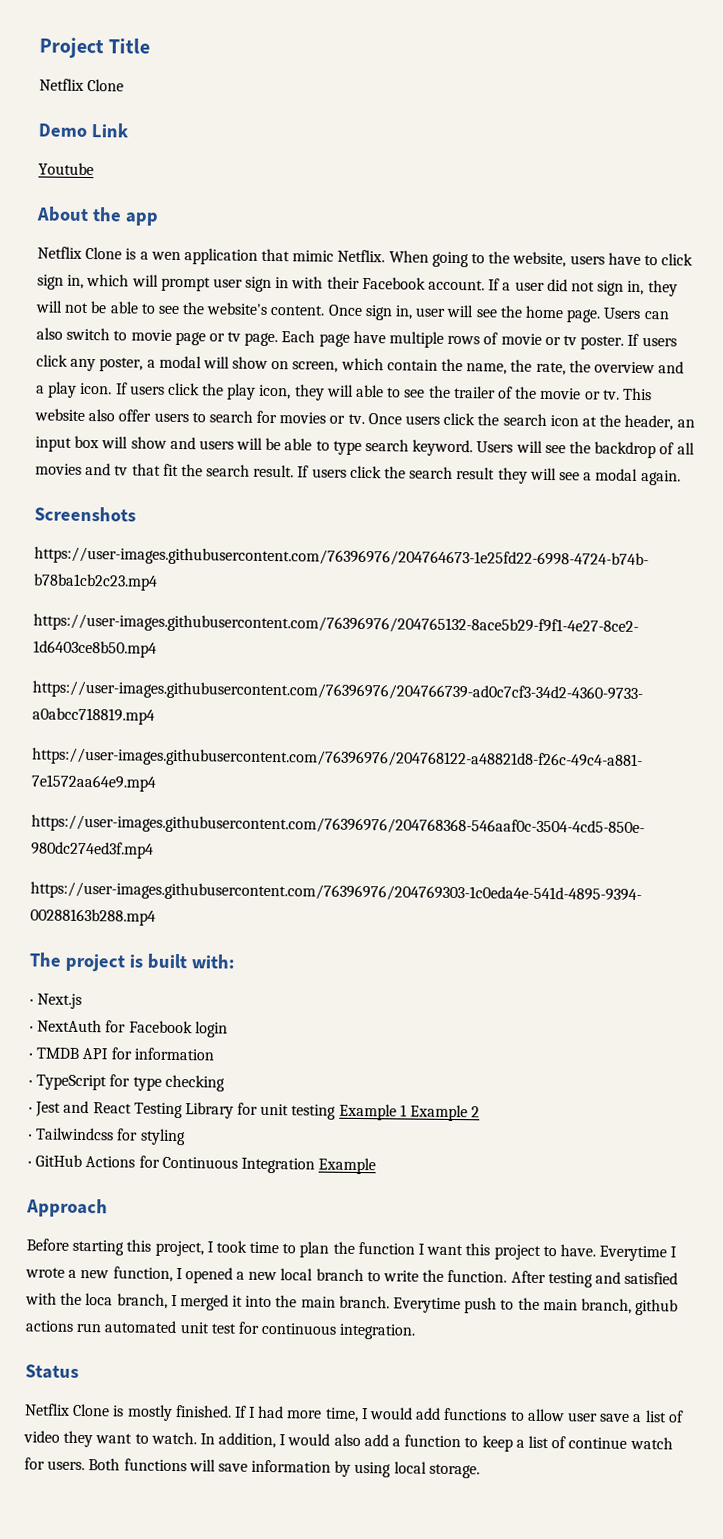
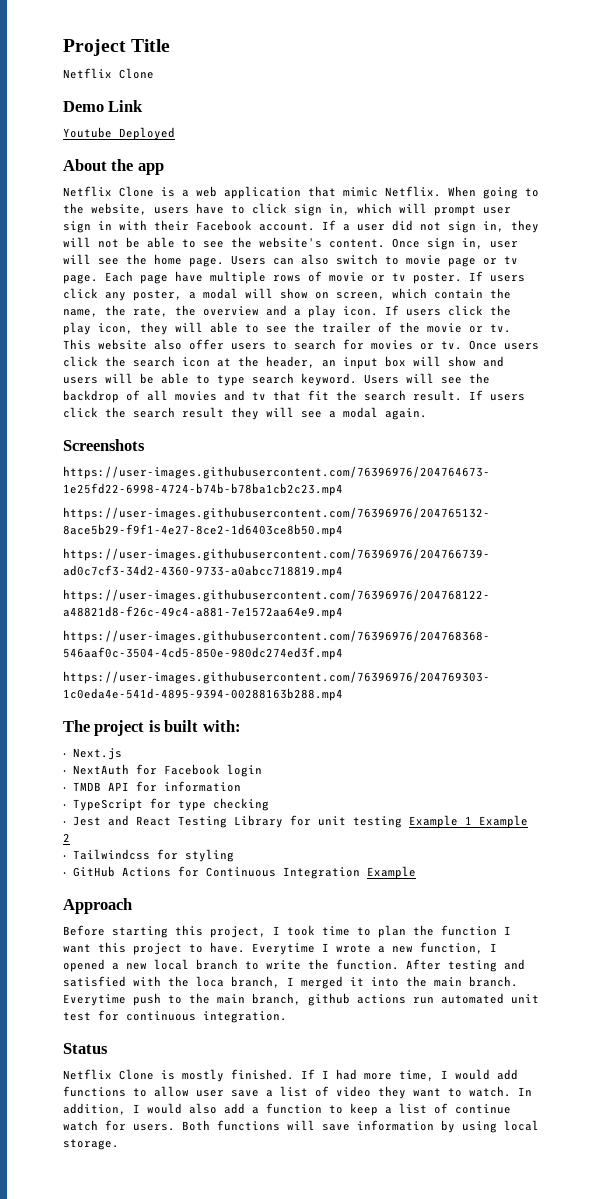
- Youtube
+ Youtube Deployed
- Netflix Clone is a wen application that mimic Netflix.
+ Netflix Clone is a web application that mimic Netflix.

